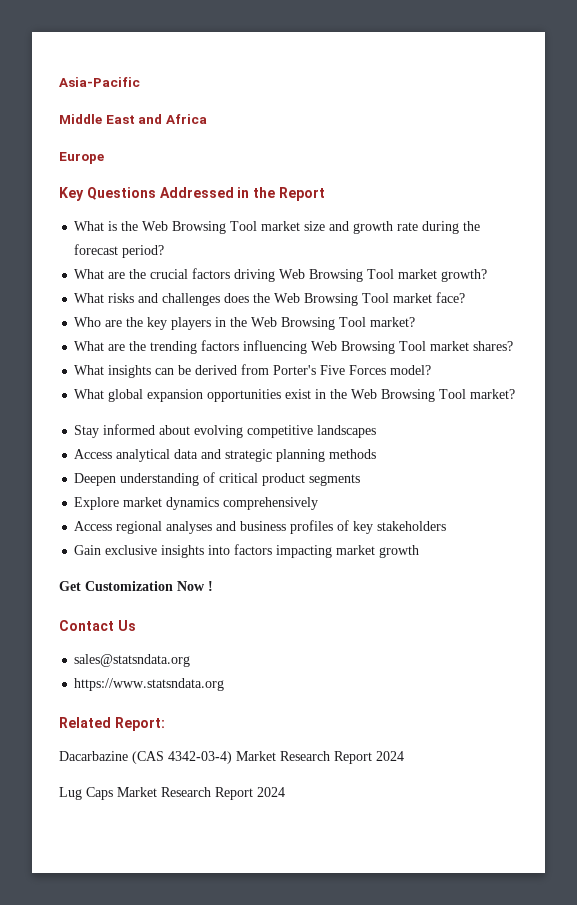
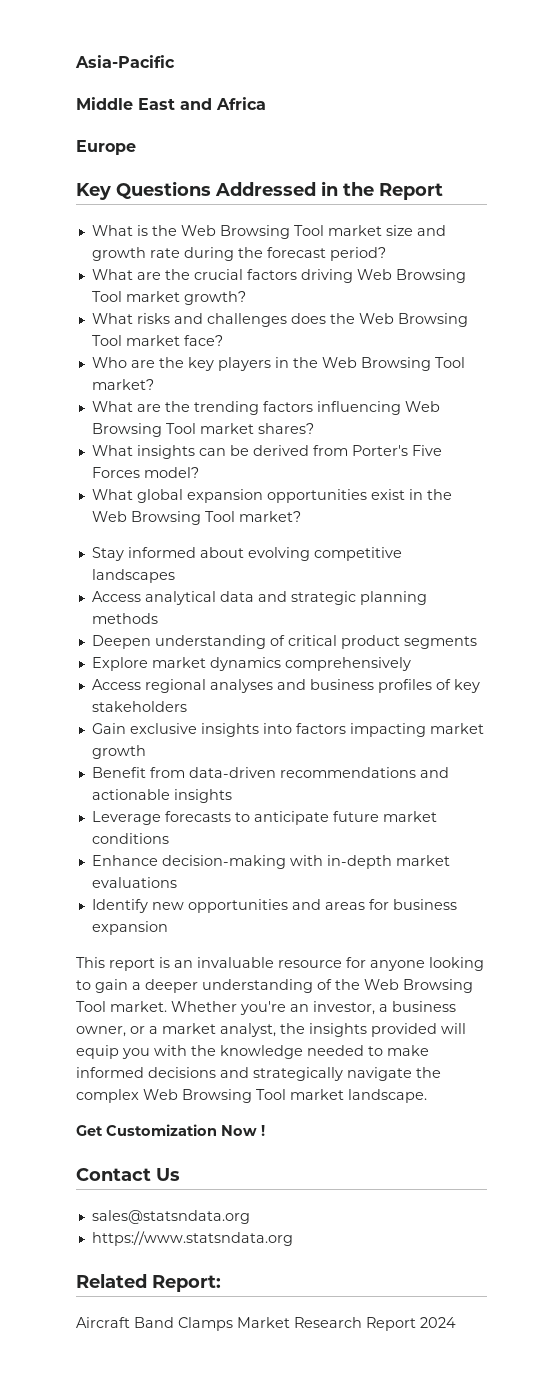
+ Benefit from data-driven recommendations and actionable insights
+ Leverage forecasts to anticipate future market conditions
+ Enhance decision-making with in-depth market evaluations
+ Identify new opportunities and areas for business expansion
+ This report is an invaluable resource for anyone looking to gain a deeper understanding of the Web Browsing Tool market. Whether you're an investor, a business owner, or a market analyst, the insights provided will equip you with the knowledge needed to make informed decisions and strategically navigate the complex Web Browsing Tool market landscape.
- Dacarbazine (CAS 4342-03-4) Market Research Report 2024
- Lug Caps Market Research Report 2024
+ Aircraft Band Clamps Market Research Report 2024

